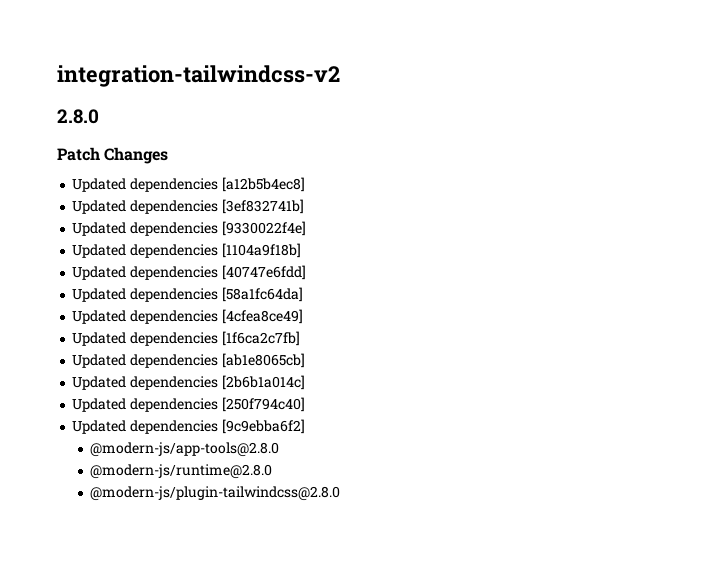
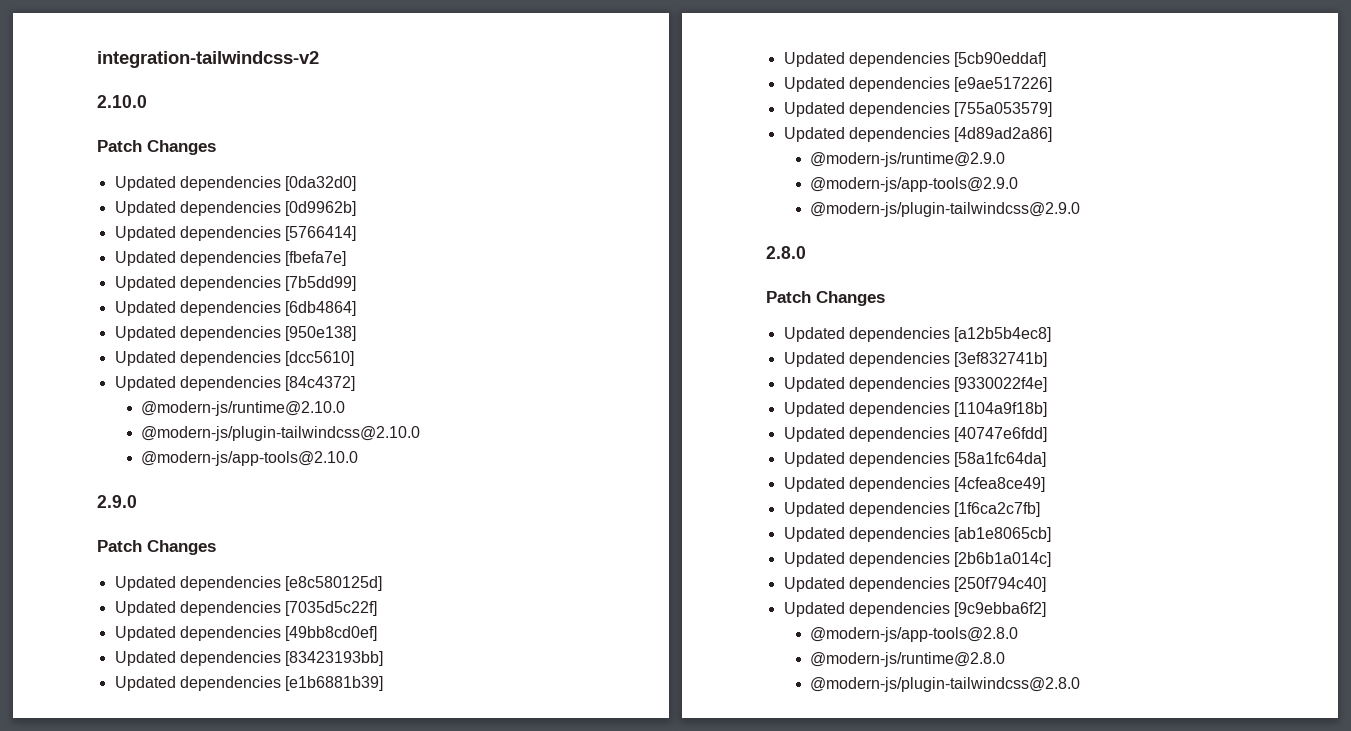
+ 2.10.0
+ Patch Changes
+ Updated dependencies [0da32d0]
+ Updated dependencies [0d9962b]
+ Updated dependencies [5766414]
+ Updated dependencies [fbefa7e]
+ Updated dependencies [7b5dd99]
+ Updated dependencies [6db4864]
+ Updated dependencies [950e138]
+ Updated dependencies [dcc5610]
+ Updated dependencies [84c4372]
+ @modern-js/runtime@2.10.0
+ @modern-js/plugin-tailwindcss@2.10.0
+ @modern-js/app-tools@2.10.0
+ 2.9.0
+ Patch Changes
+ Updated dependencies [e8c580125d]
+ Updated dependencies [7035d5c22f]
+ Updated dependencies [49bb8cd0ef]
+ Updated dependencies [83423193bb]
+ Updated dependencies [e1b6881b39]
+ Updated dependencies [5cb90eddaf]
+ Updated dependencies [e9ae517226]
+ Updated dependencies [755a053579]
+ Updated dependencies [4d89ad2a86]
+ @modern-js/runtime@2.9.0
+ @modern-js/app-tools@2.9.0
+ @modern-js/plugin-tailwindcss@2.9.0

